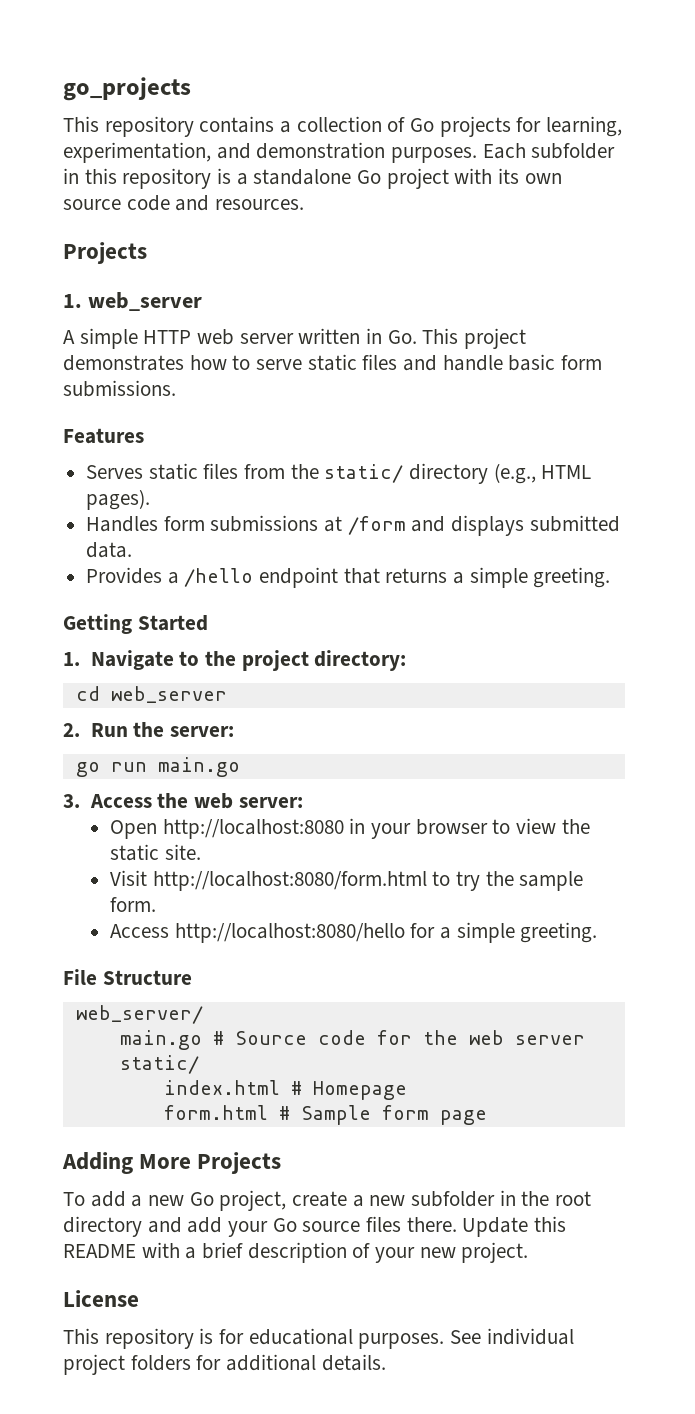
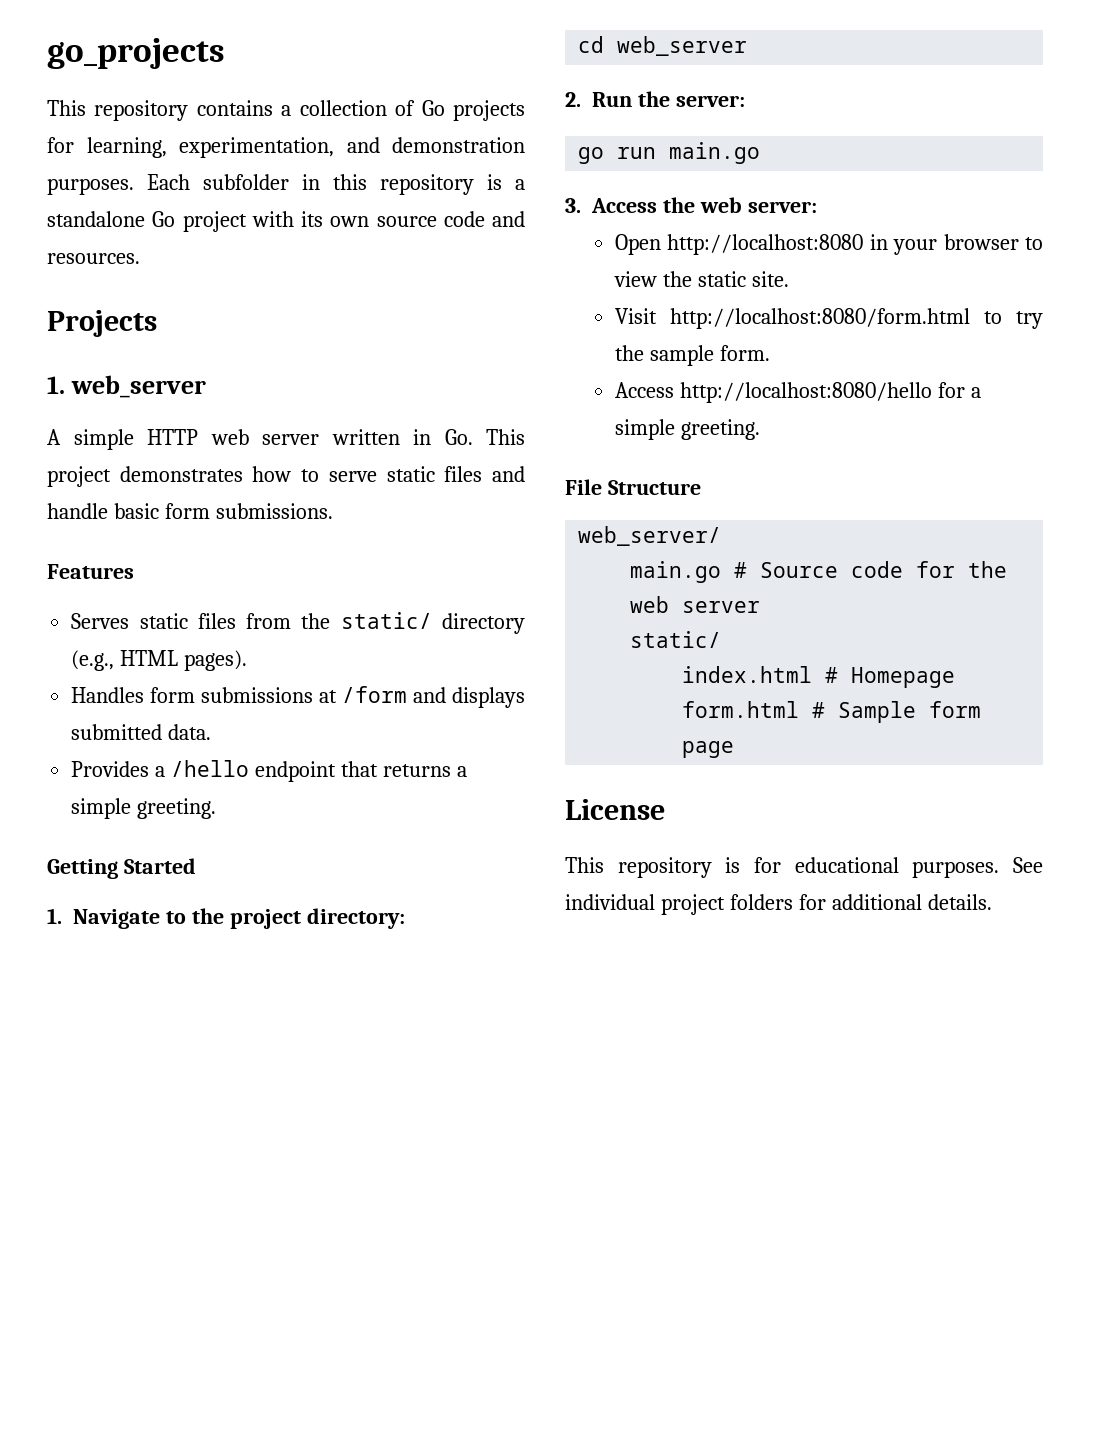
- Adding More Projects
- To add a new Go project, create a new subfolder in the root directory and add your Go source files there. Update this README with a brief description of your new project.

